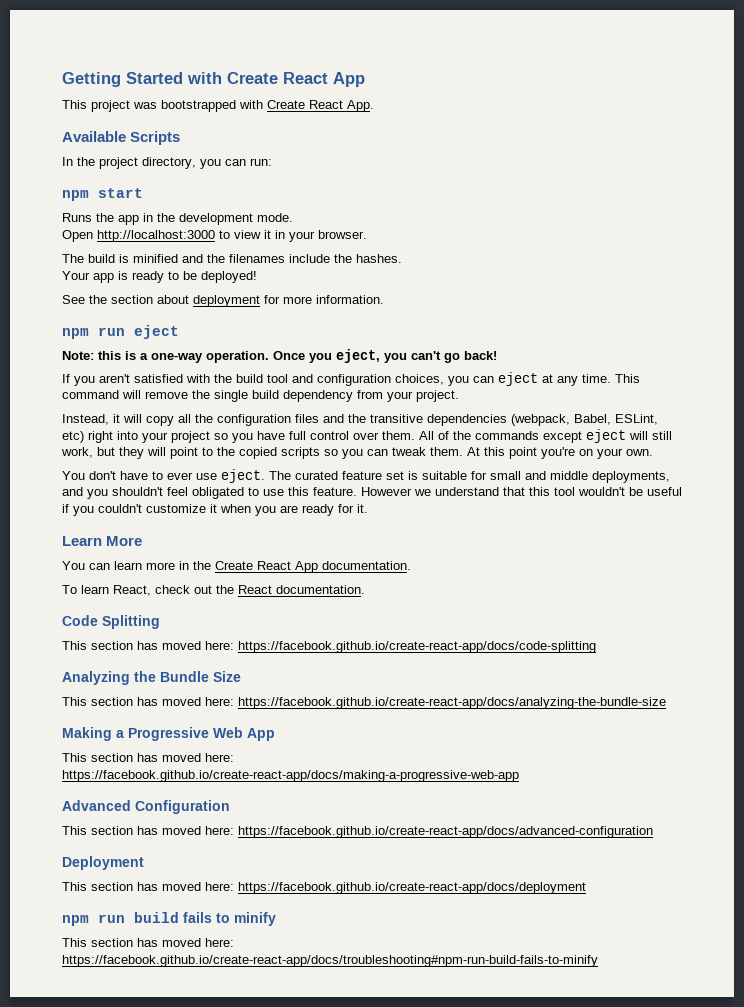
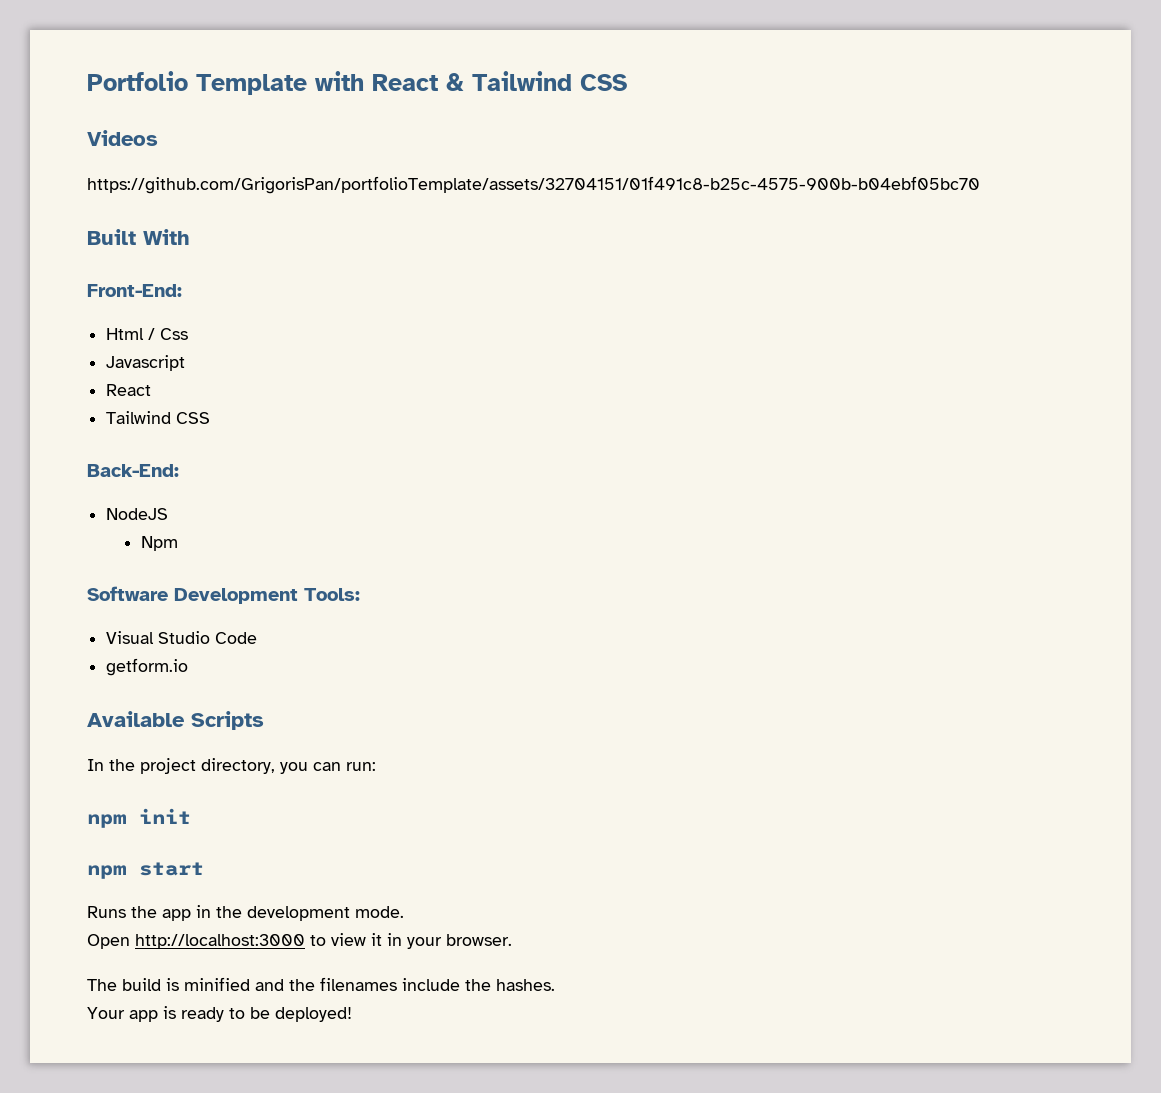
- Getting Started with Create React App
- This project was bootstrapped with Create React App.
+ Portfolio Template with React & Tailwind CSS
+ Videos
+ https://github.com/GrigorisPan/portfolioTemplate/assets/32704151/01f491c8-b25c-4575-900b-b04ebf05bc70
+ Built With
+ Front-End:
+ Html / Css
+ Javascript
+ React
+ Tailwind CSS
+ Back-End:
+ NodeJS
+ Npm
+ Software Development Tools:
+ Visual Studio Code
+ getform.io
+ npm init
- See the section about deployment for more information.
- npm run eject
- Note: this is a one-way operation. Once you eject, you can't go back!
- If you aren't satisfied with the build tool and configuration choices, you can eject at any time. This command will remove the single build dependency from your project.
- Instead, it will copy all the configuration files and the transitive dependencies (webpack, Babel, ESLint, etc) right into your project so you have full control over them. All of the commands except eject will still work, but they will point to the copied scripts so you can tweak them. At this point you're on your own.
- You don't have to ever use eject. The curated feature set is suitable for small and middle deployments, and you shouldn't feel obligated to use this feature. However we understand that this tool wouldn't be useful if you couldn't customize it when you are ready for it.
- Learn More
- You can learn more in the Create React App documentation.
- To learn React, check out the React documentation.
- Code Splitting
- This section has moved here: https://facebook.github.io/create-react-app/docs/code-splitting
- Analyzing the Bundle Size
- This section has moved here: https://facebook.github.io/create-react-app/docs/analyzing-the-bundle-size
- Making a Progressive Web App
- This section has moved here: https://facebook.github.io/create-react-app/docs/making-a-progressive-web-app
- Advanced Configuration
- This section has moved here: https://facebook.github.io/create-react-app/docs/advanced-configuration
- Deployment
- This section has moved here: https://facebook.github.io/create-react-app/docs/deployment
- npm run build fails to minify
- This section has moved here: https://facebook.github.io/create-react-app/docs/troubleshooting#npm-run-build-fails-to-minify

